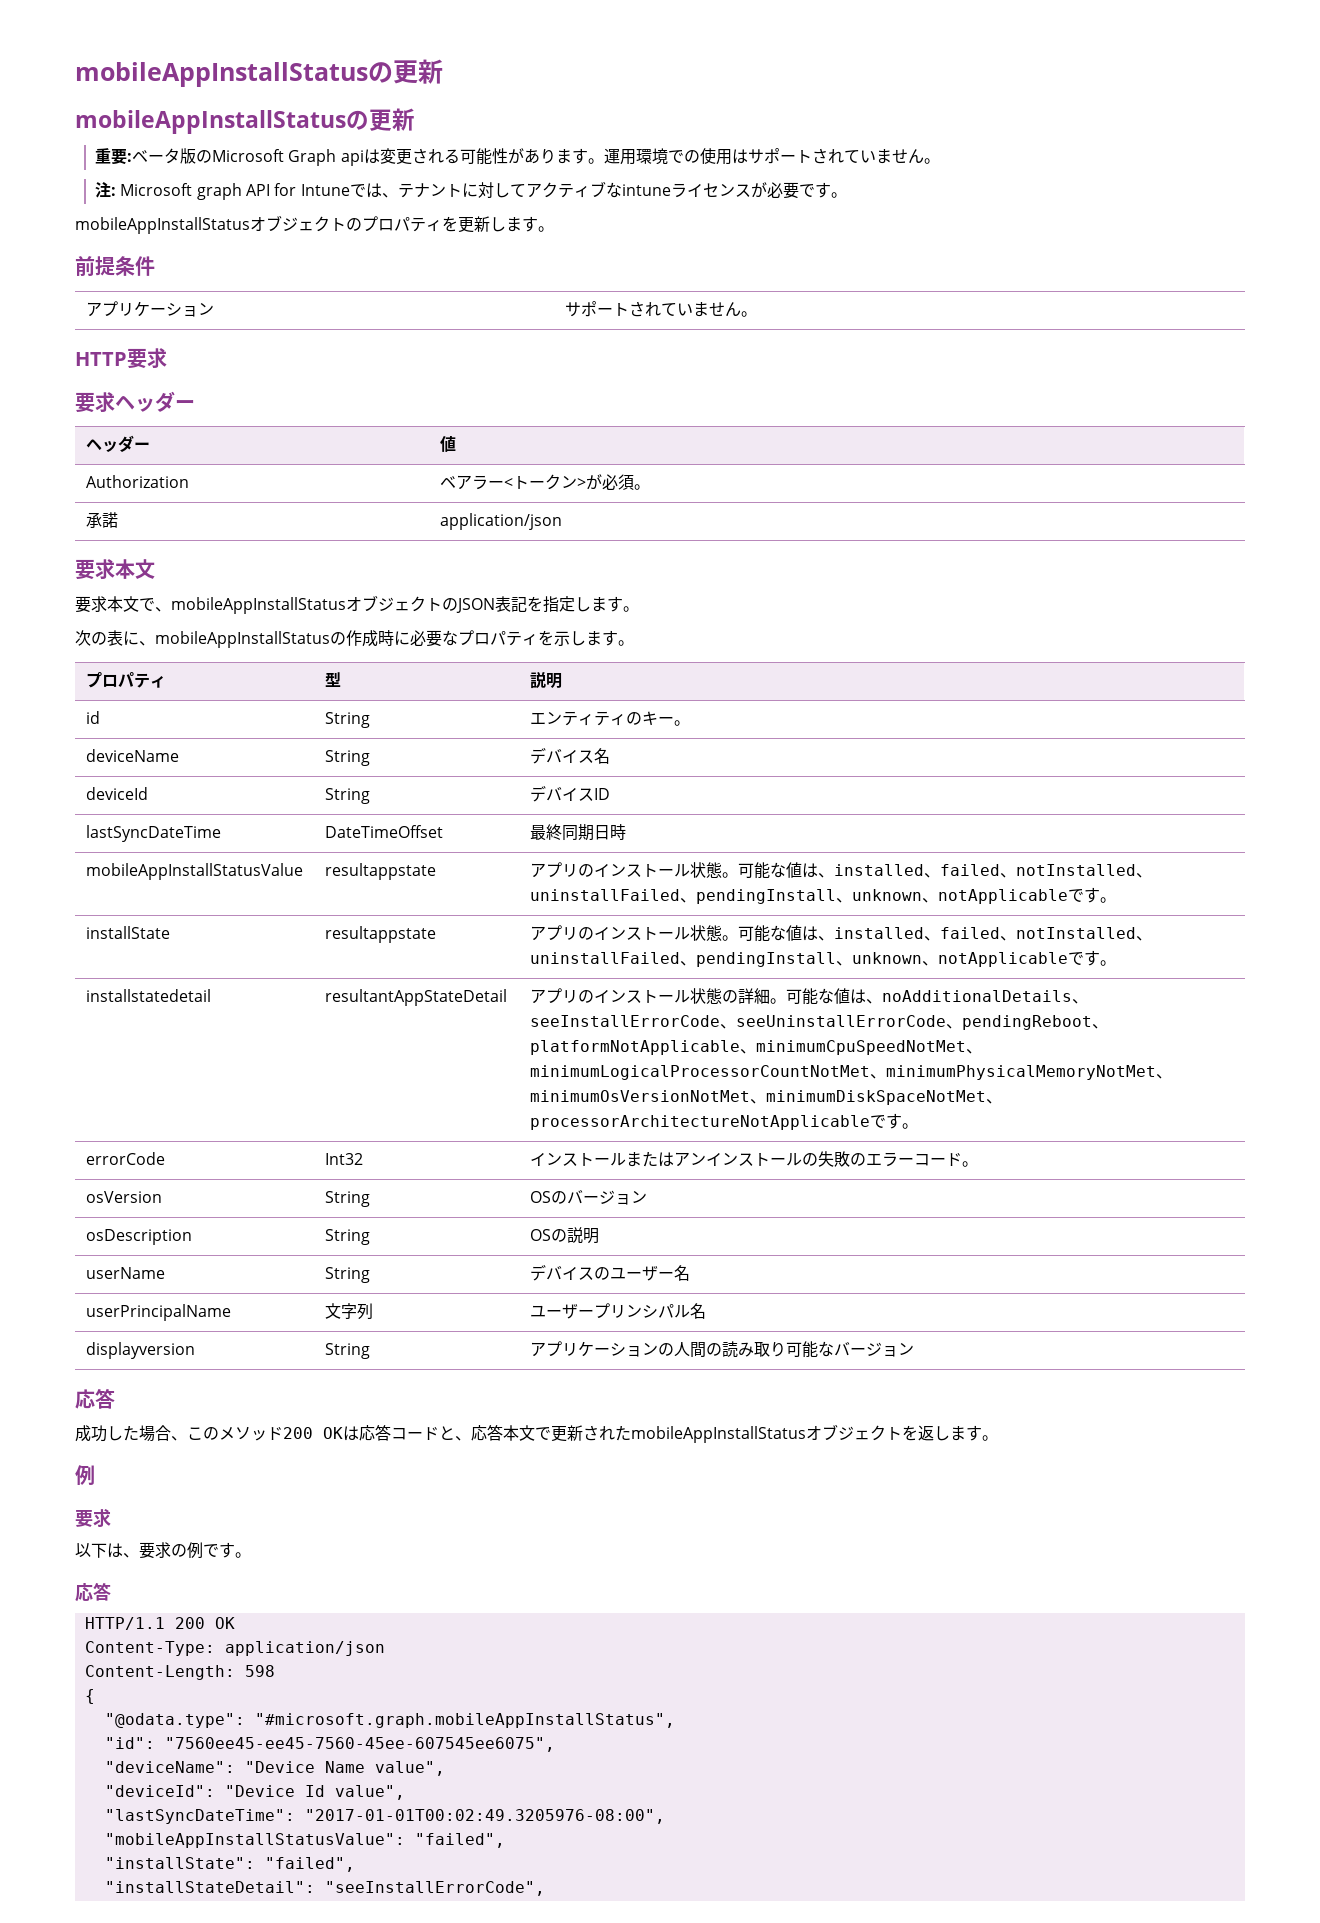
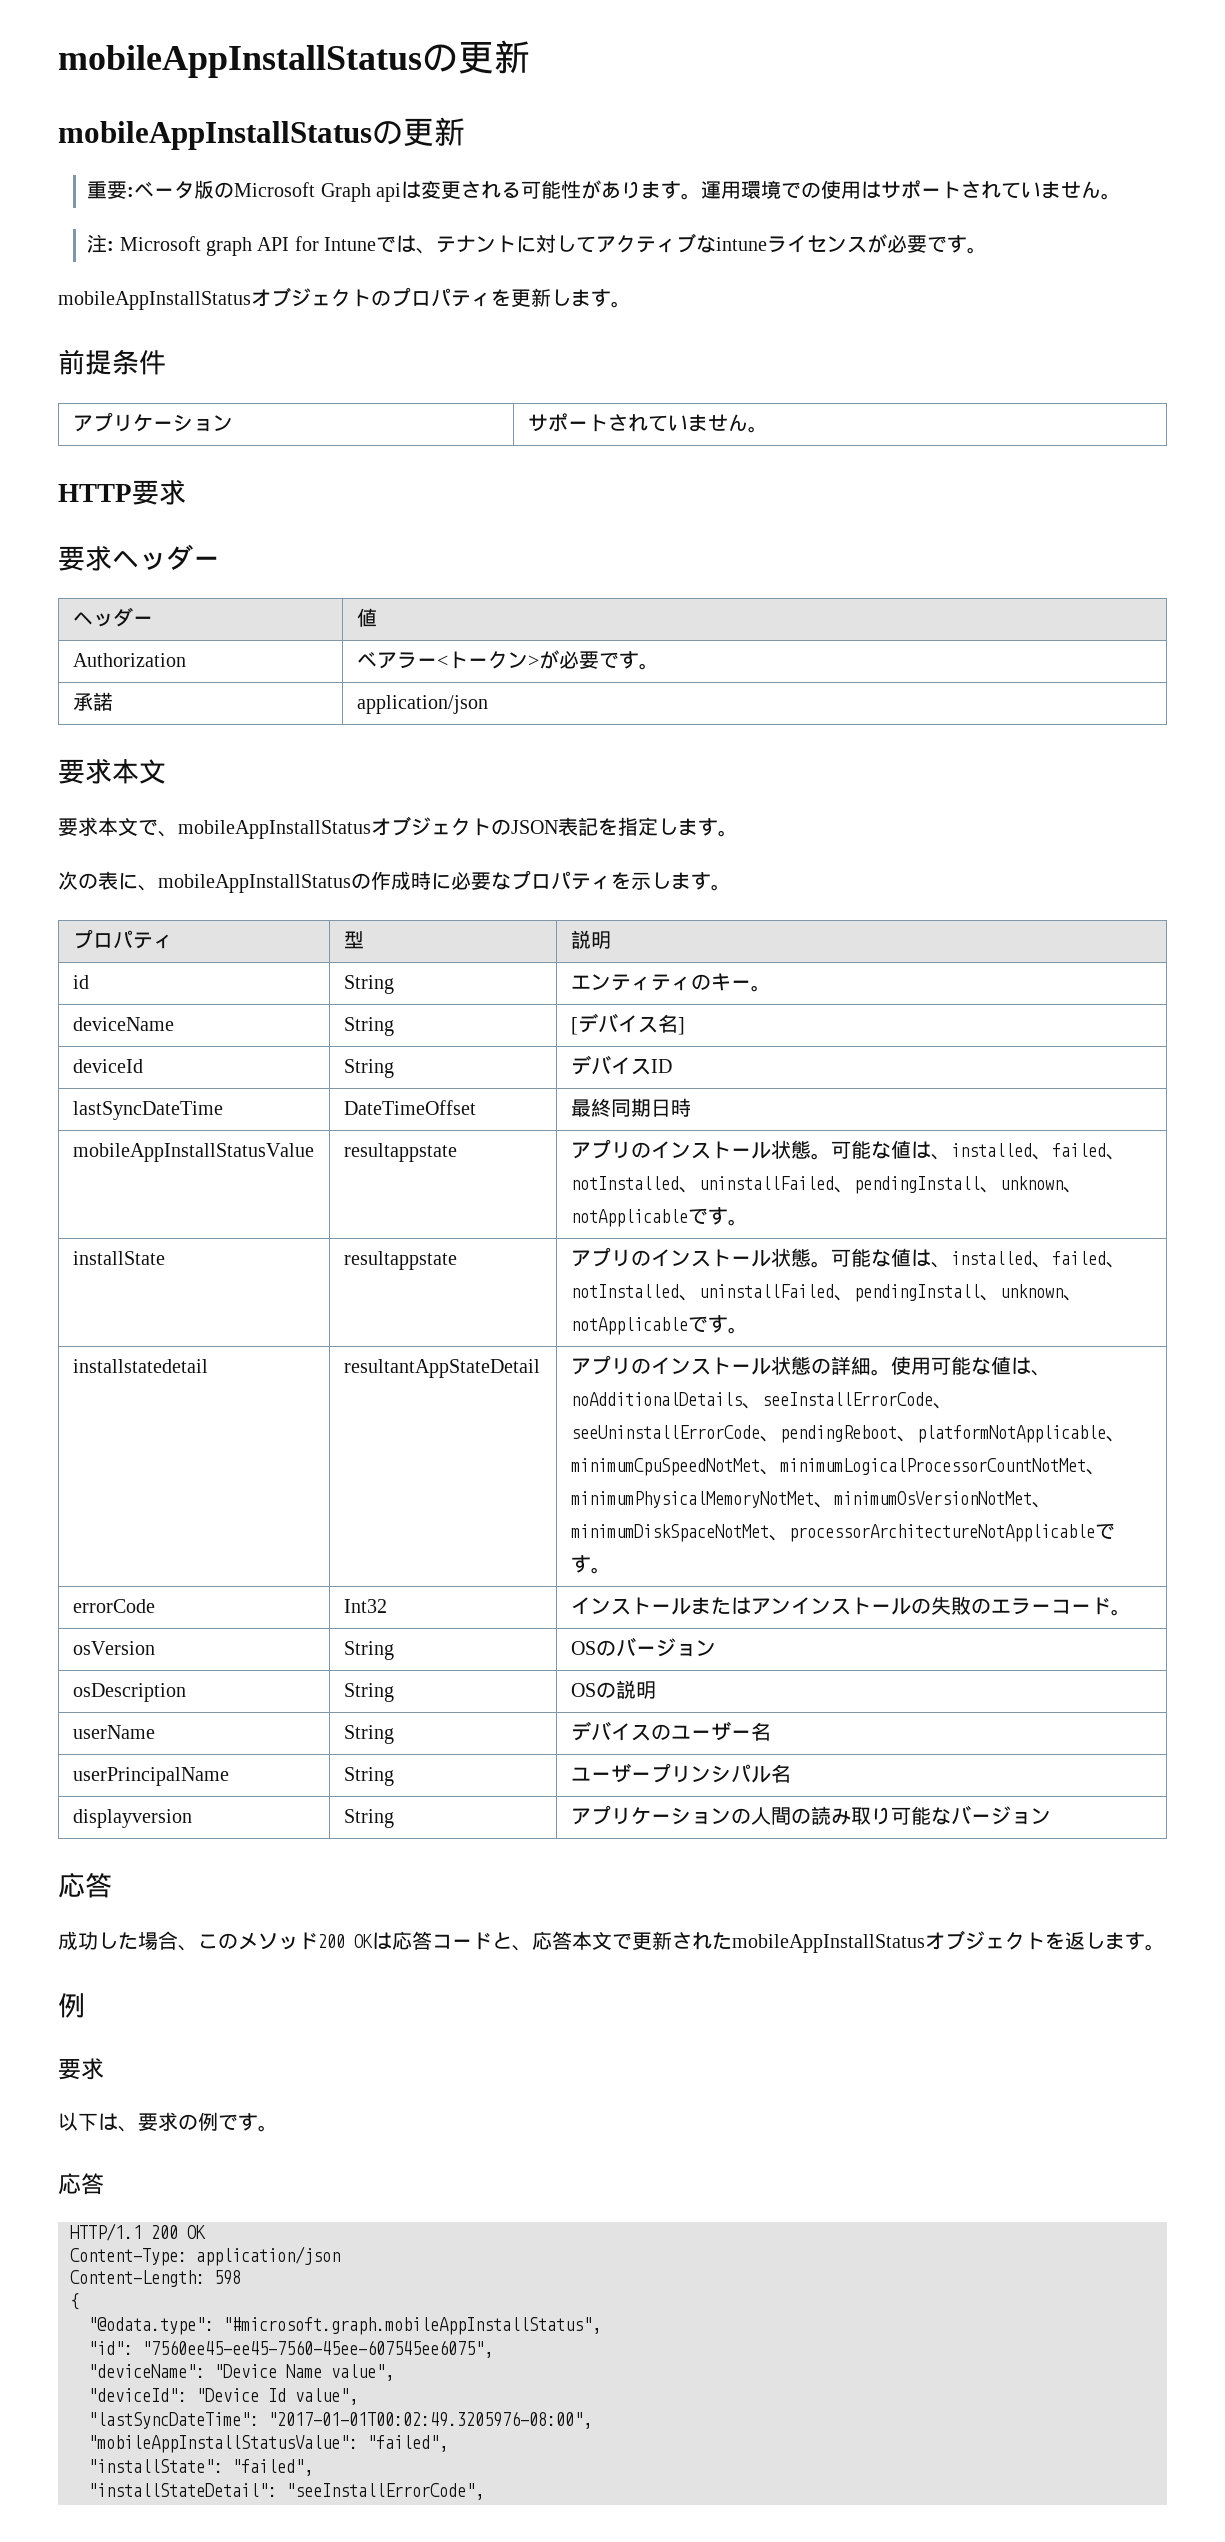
- Authorization | ベアラー<トークン>が必須。
+ Authorization | ベアラー<トークン>が必要です。
- deviceName | String | デバイス名
+ deviceName | String | [デバイス名]
- installstatedetail | resultantAppStateDetail | アプリのインストール状態の詳細。可能な値は、noAdditionalDetails、seeInstallErrorCode、seeUninstallErrorCode、pendingReboot、platformNotApplicable、minimumCpuSpeedNotMet、minimumLogicalProcessorCountNotMet、minimumPhysicalMemoryNotMet、minimumOsVersionNotMet、minimumDiskSpaceNotMet、processorArchitectureNotApplicableです。
+ installstatedetail | resultantAppStateDetail | アプリのインストール状態の詳細。使用可能な値は、noAdditionalDetails、seeInstallErrorCode、seeUninstallErrorCode、pendingReboot、platformNotApplicable、minimumCpuSpeedNotMet、minimumLogicalProcessorCountNotMet、minimumPhysicalMemoryNotMet、minimumOsVersionNotMet、minimumDiskSpaceNotMet、processorArchitectureNotApplicableです。
- userPrincipalName | 文字列 | ユーザープリンシパル名
+ userPrincipalName | String | ユーザープリンシパル名

